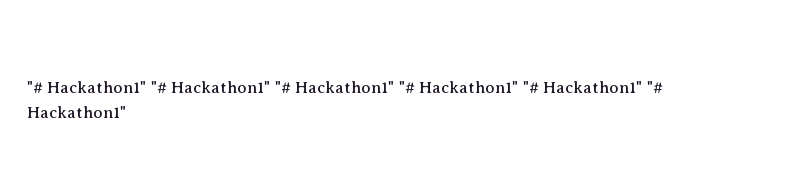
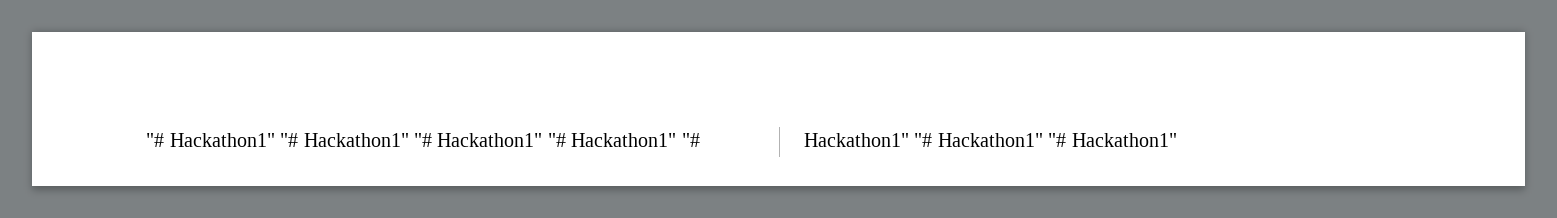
- "# Hackathon1" "# Hackathon1" "# Hackathon1" "# Hackathon1" "# Hackathon1" "# Hackathon1"
+ "# Hackathon1" "# Hackathon1" "# Hackathon1" "# Hackathon1" "# Hackathon1" "# Hackathon1" "# Hackathon1"

